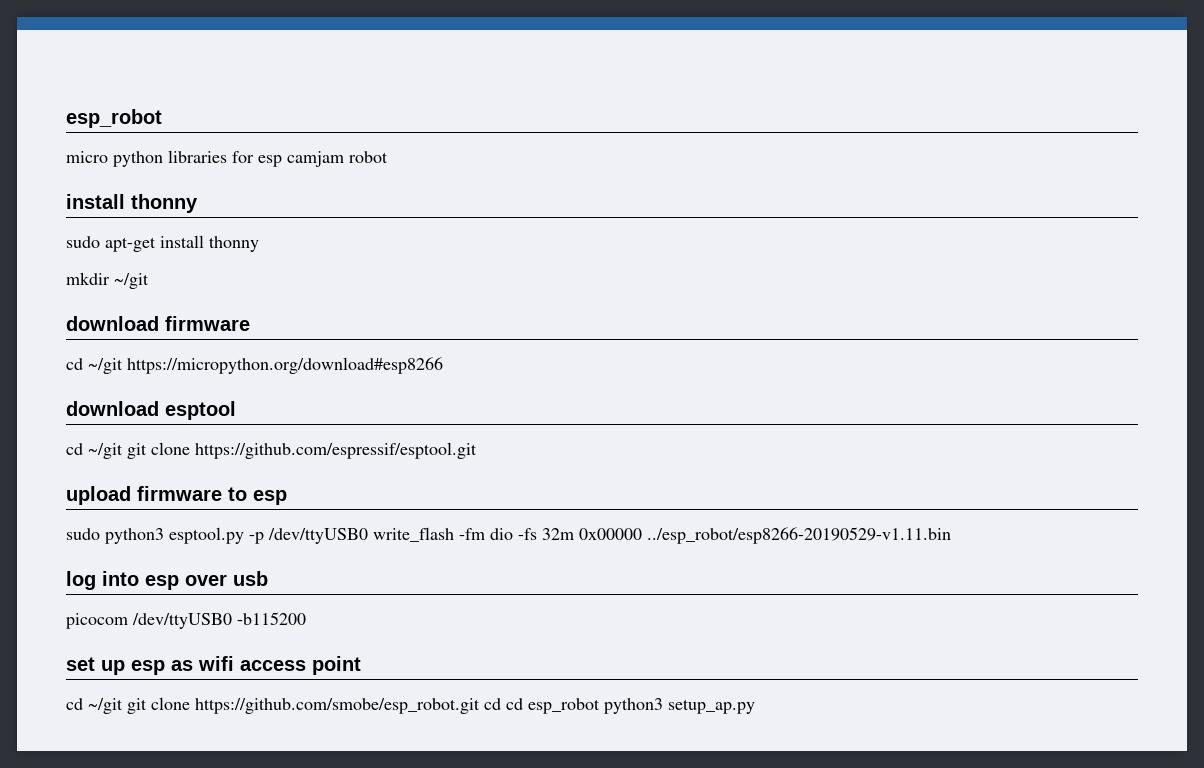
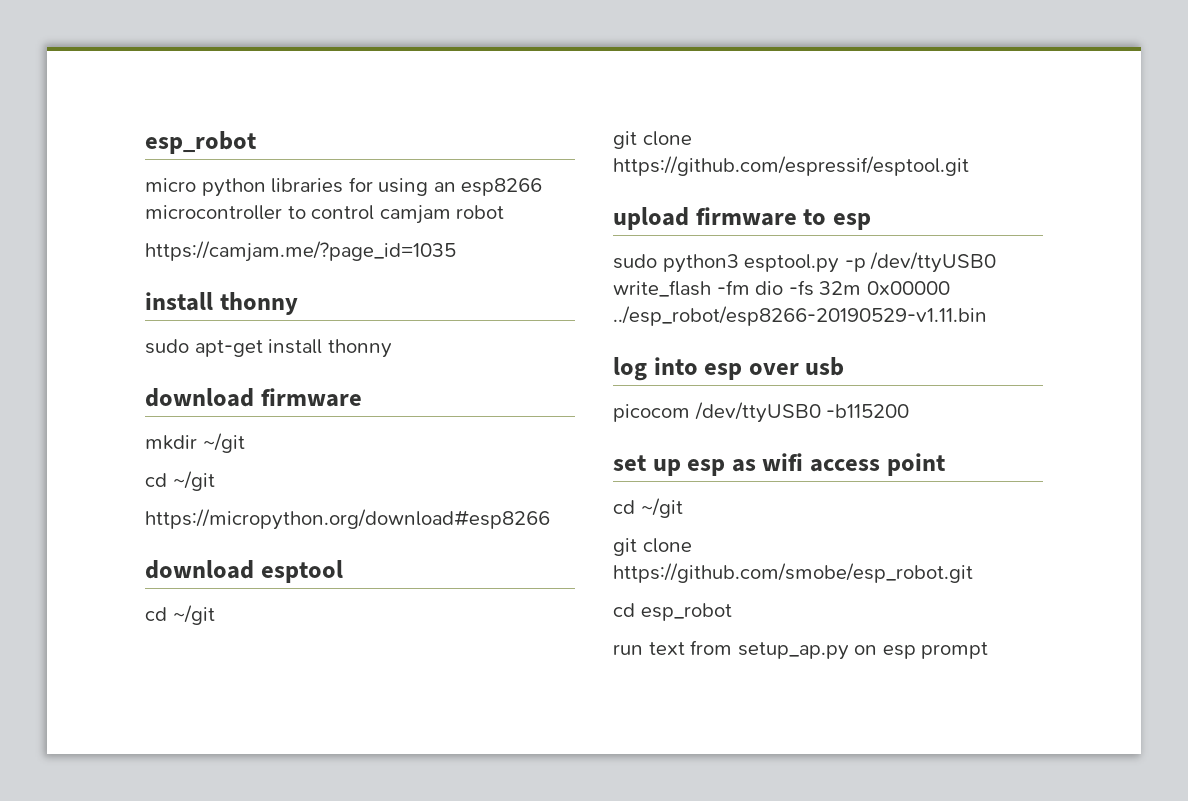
- micro python libraries for esp camjam robot
+ micro python libraries for using an esp8266 microcontroller to control camjam robot
+ https://camjam.me/?page_id=1035
+ download firmware
  mkdir ~/git
- download firmware
- cd ~/git https://micropython.org/download#esp8266
+ cd ~/git
+ https://micropython.org/download#esp8266
  download esptool
- cd ~/git git clone https://github.com/espressif/esptool.git
+ cd ~/git
+ git clone https://github.com/espressif/esptool.git
  set up esp as wifi access point
- cd ~/git git clone https://github.com/smobe/esp_robot.git cd cd esp_robot python3 setup_ap.py
+ cd ~/git
+ git clone https://github.com/smobe/esp_robot.git
+ cd esp_robot
+ run text from setup_ap.py on esp prompt

